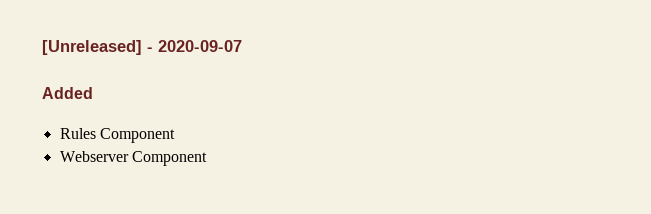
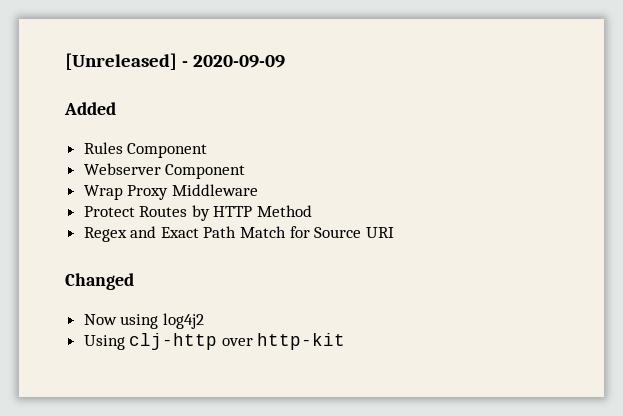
- [Unreleased] - 2020-09-07
+ [Unreleased] - 2020-09-09
+ Wrap Proxy Middleware
+ Protect Routes by HTTP Method
+ Regex and Exact Path Match for Source URI
+ Changed
+ Now using log4j2
+ Using clj-http over http-kit

